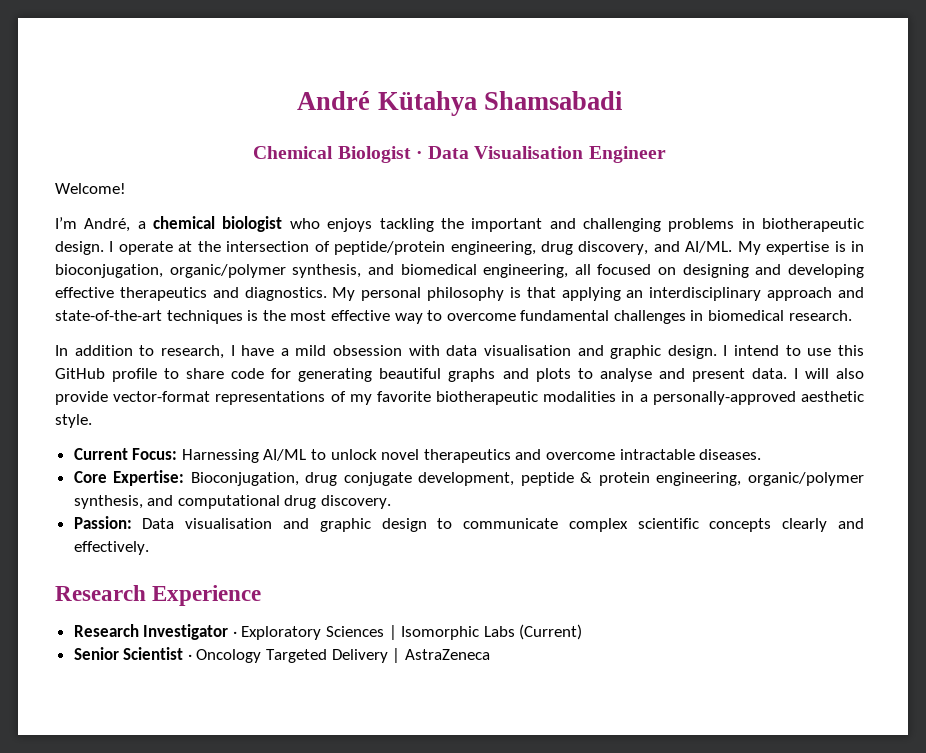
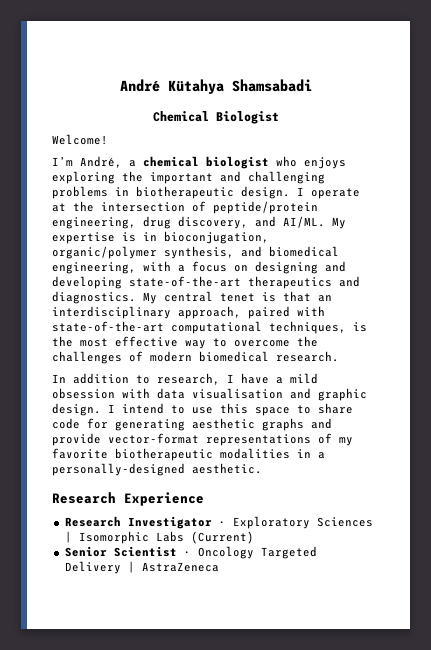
- Chemical Biologist · Data Visualisation Engineer
+ Chemical Biologist
- I’m André, a chemical biologist who enjoys tackling the important and challenging problems in biotherapeutic design.
+ I’m André, a chemical biologist who enjoys exploring the important and challenging problems in biotherapeutic design.
- My expertise is in bioconjugation, organic/polymer synthesis, and biomedical engineering, all focused on designing and developing effective therapeutics and diagnostics.
+ My expertise is in bioconjugation, organic/polymer synthesis, and biomedical engineering, with a focus on designing and developing state-of-the-art therapeutics and diagnostics.
- My personal philosophy is that applying an interdisciplinary approach and state-of-the-art techniques is the most effective way to overcome fundamental challenges in biomedical research.
+ My central tenet is that an interdisciplinary approach, paired with state-of-the-art computational techniques, is the most effective way to overcome the challenges of modern biomedical research.
- I intend to use this GitHub profile to share code for generating beautiful graphs and plots to analyse and present data. I will also provide vector-format representations of my favorite biotherapeutic modalities in a personally-approved aesthetic style.
- Current Focus: Harnessing AI/ML to unlock novel therapeutics and overcome intractable diseases.
- Core Expertise: Bioconjugation, drug conjugate development, peptide & protein engineering, organic/polymer synthesis, and computational drug discovery.
- Passion: Data visualisation and graphic design to communicate complex scientific concepts clearly and effectively.
+ I intend to use this space to share code for generating aesthetic graphs and provide vector-format representations of my favorite biotherapeutic modalities in a personally-designed aesthetic.

